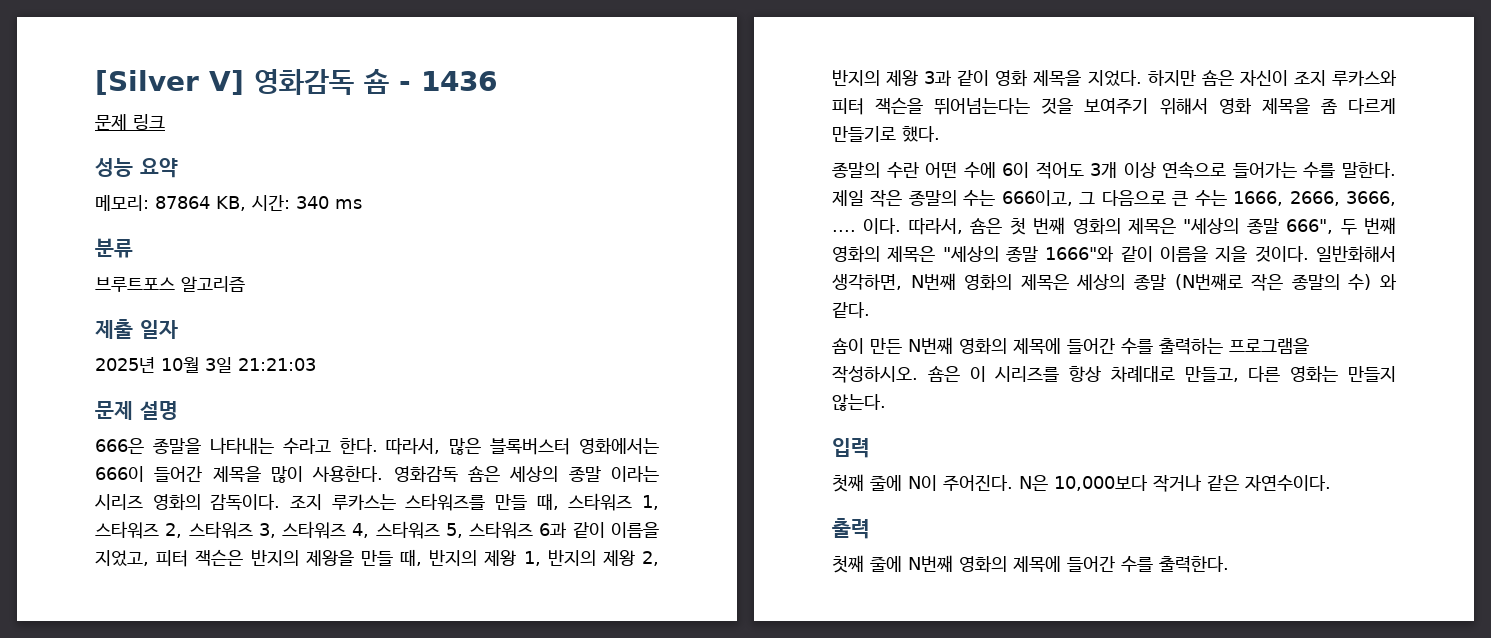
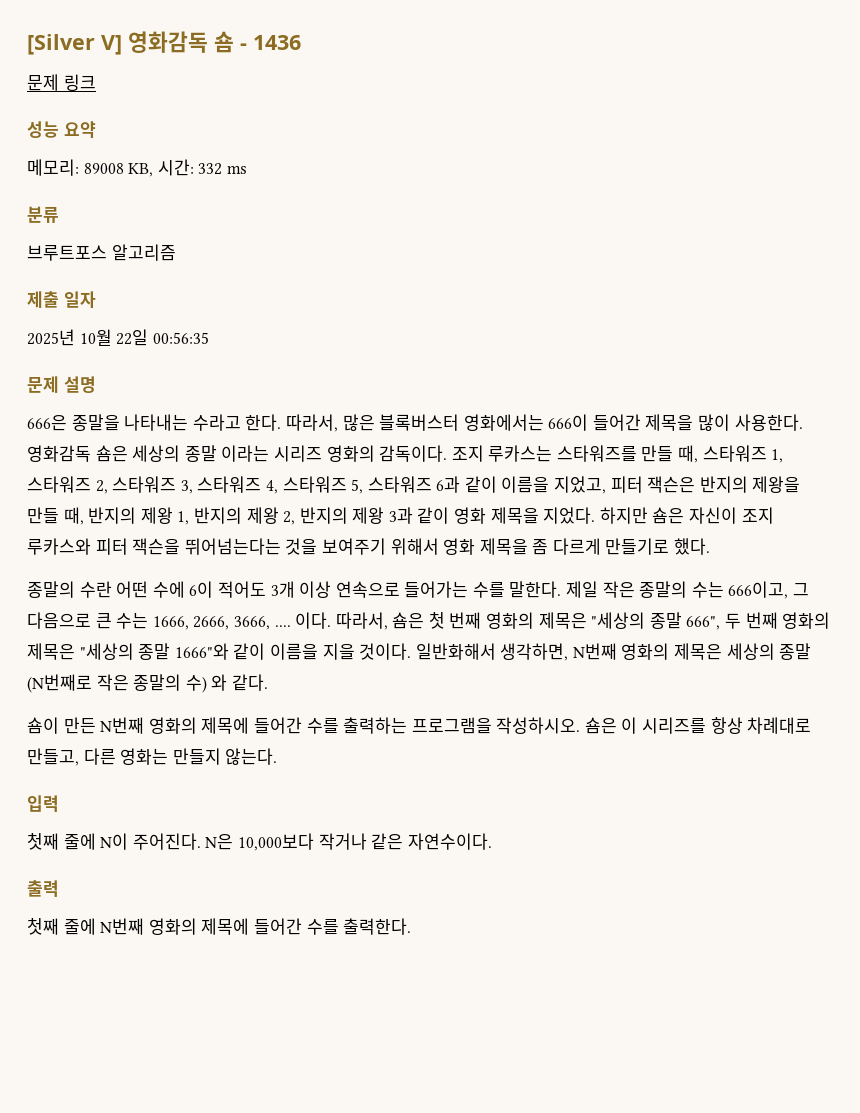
- 메모리: 87864 KB, 시간: 340 ms
+ 메모리: 89008 KB, 시간: 332 ms
- 2025년 10월 3일 21:21:03
+ 2025년 10월 22일 00:56:35

